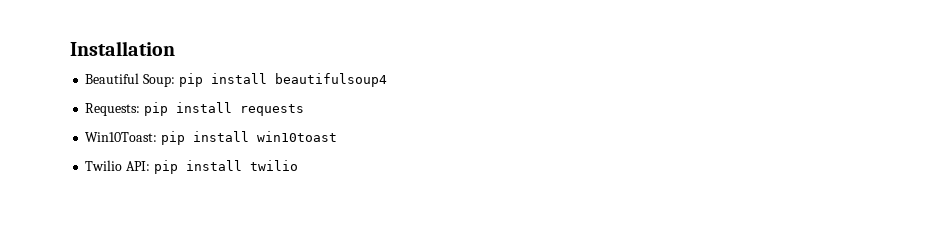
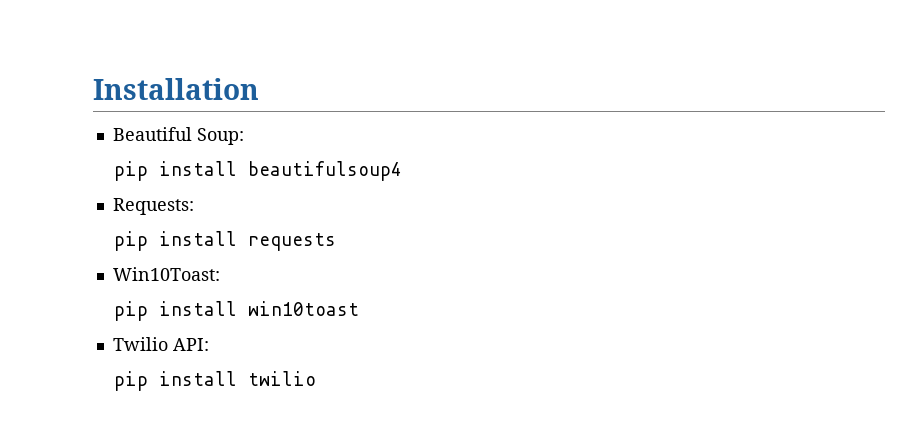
- Beautiful Soup: pip install beautifulsoup4
+ Beautiful Soup:
+ pip install beautifulsoup4
- Requests: pip install requests
+ Requests:
+ pip install requests
- Win10Toast: pip install win10toast
+ Win10Toast:
+ pip install win10toast
- Twilio API: pip install twilio
+ Twilio API:
+ pip install twilio

